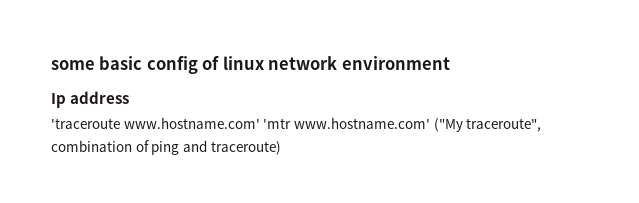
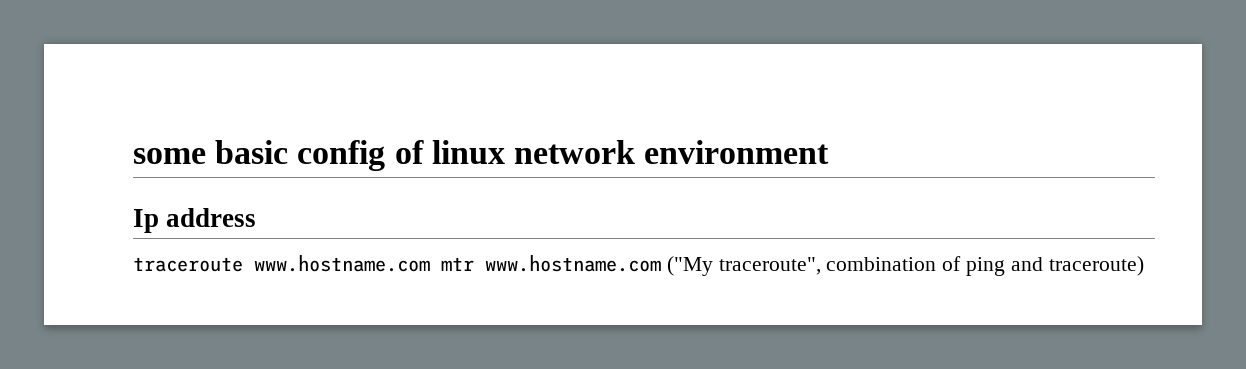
- 'traceroute www.hostname.com' 'mtr www.hostname.com' ("My traceroute", combination of ping and traceroute)
+ traceroute www.hostname.com mtr www.hostname.com ("My traceroute", combination of ping and traceroute)

